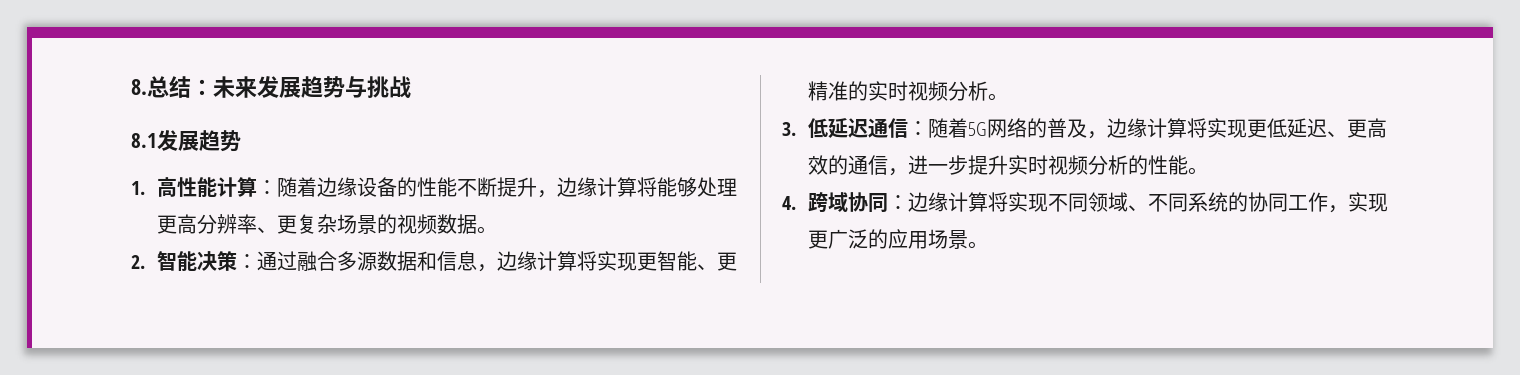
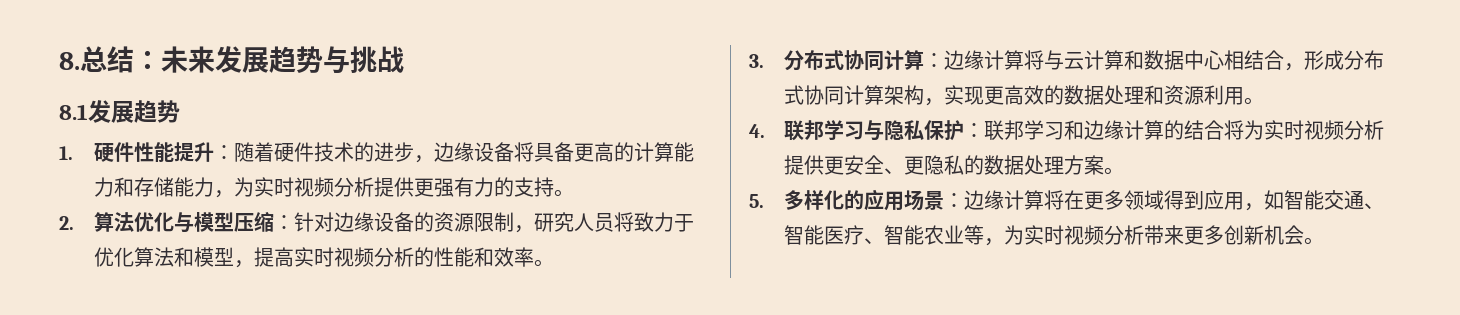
- 1.高性能计算：随着边缘设备的性能不断提升，边缘计算将能够处理更高分辨率、更复杂场景的视频数据。
- 2.智能决策：通过融合多源数据和信息，边缘计算将实现更智能、更精准的实时视频分析。
- 3.低延迟通信：随着5G网络的普及，边缘计算将实现更低延迟、更高效的通信，进一步提升实时视频分析的性能。
- 4.跨域协同：边缘计算将实现不同领域、不同系统的协同工作，实现更广泛的应用场景。
+ 1.硬件性能提升：随着硬件技术的进步，边缘设备将具备更高的计算能力和存储能力，为实时视频分析提供更强有力的支持。
+ 2.算法优化与模型压缩：针对边缘设备的资源限制，研究人员将致力于优化算法和模型，提高实时视频分析的性能和效率。
+ 3.分布式协同计算：边缘计算将与云计算和数据中心相结合，形成分布式协同计算架构，实现更高效的数据处理和资源利用。
+ 4.联邦学习与隐私保护：联邦学习和边缘计算的结合将为实时视频分析提供更安全、更隐私的数据处理方案。
+ 5.多样化的应用场景：边缘计算将在更多领域得到应用，如智能交通、智能医疗、智能农业等，为实时视频分析带来更多创新机会。

